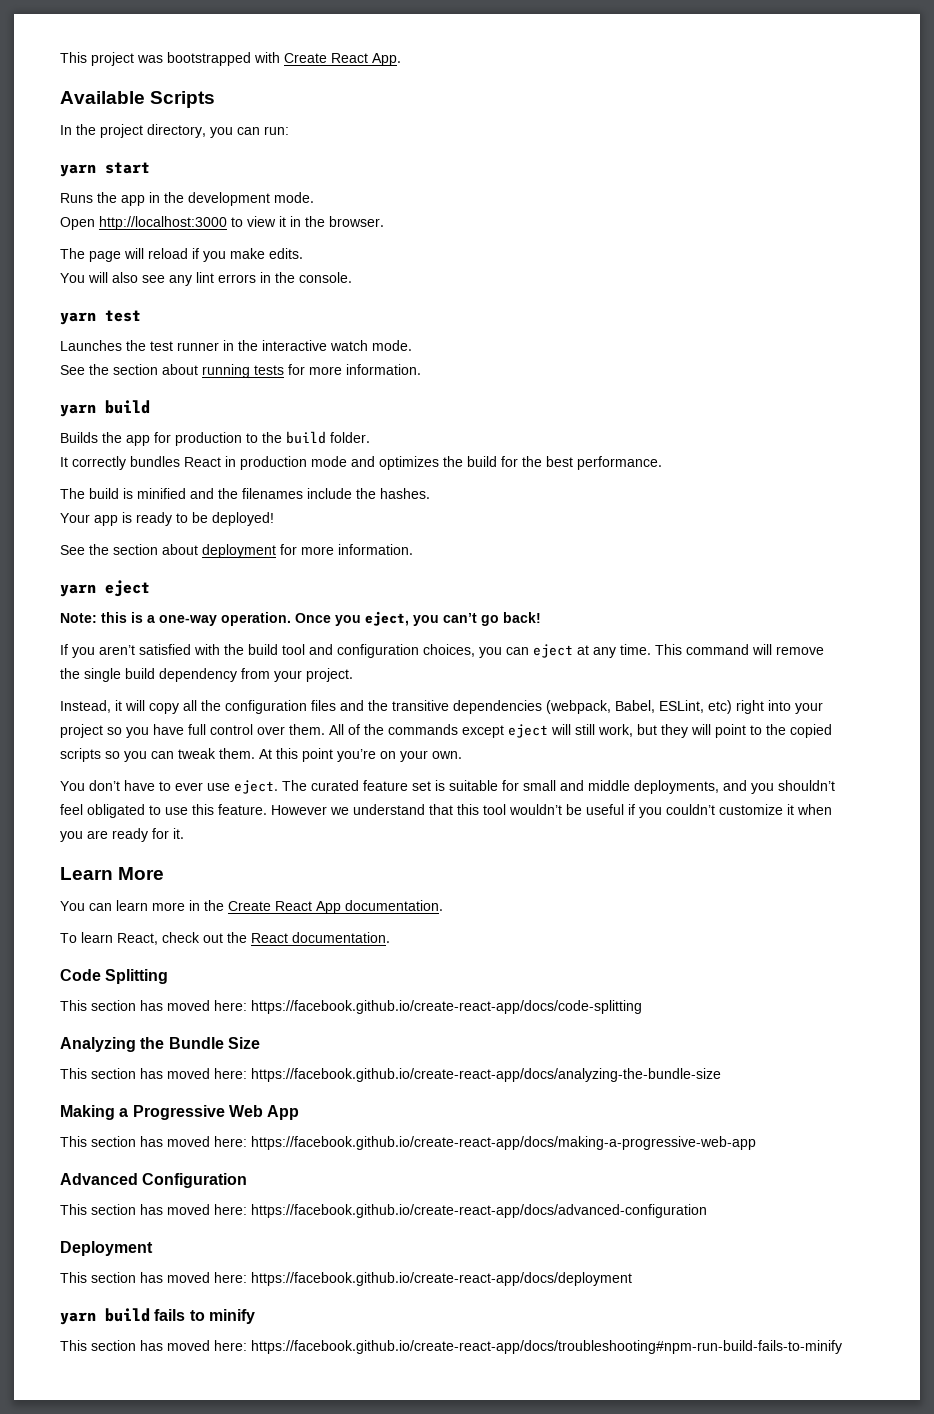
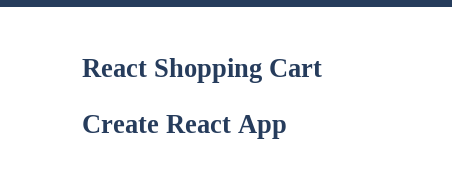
- This project was bootstrapped with Create React App.
- Available Scripts
- In the project directory, you can run:
- yarn start
- Runs the app in the development mode.
- Open http://localhost:3000 to view it in the browser.
- The page will reload if you make edits.
- You will also see any lint errors in the console.
- yarn test
- Launches the test runner in the interactive watch mode.
- See the section about running tests for more information.
- yarn build
- Builds the app for production to the build folder.
- It correctly bundles React in production mode and optimizes the build for the best performance.
- The build is minified and the filenames include the hashes.
- Your app is ready to be deployed!
- See the section about deployment for more information.
- yarn eject
- Note: this is a one-way operation. Once you eject, you can’t go back!
- If you aren’t satisfied with the build tool and configuration choices, you can eject at any time. This command will remove the single build dependency from your project.
- Instead, it will copy all the configuration files and the transitive dependencies (webpack, Babel, ESLint, etc) right into your project so you have full control over them. All of the commands except eject will still work, but they will point to the copied scripts so you can tweak them. At this point you’re on your own.
- You don’t have to ever use eject. The curated feature set is suitable for small and middle deployments, and you shouldn’t feel obligated to use this feature. However we understand that this tool wouldn’t be useful if you couldn’t customize it when you are ready for it.
- Learn More
- You can learn more in the Create React App documentation.
- To learn React, check out the React documentation.
- Code Splitting
- This section has moved here: https://facebook.github.io/create-react-app/docs/code-splitting
- Analyzing the Bundle Size
- This section has moved here: https://facebook.github.io/create-react-app/docs/analyzing-the-bundle-size
- Making a Progressive Web App
- This section has moved here: https://facebook.github.io/create-react-app/docs/making-a-progressive-web-app
- Advanced Configuration
- This section has moved here: https://facebook.github.io/create-react-app/docs/advanced-configuration
- Deployment
- This section has moved here: https://facebook.github.io/create-react-app/docs/deployment
- yarn build fails to minify
- This section has moved here: https://facebook.github.io/create-react-app/docs/troubleshooting#npm-run-build-fails-to-minify
+ React Shopping Cart
+ Create React App

